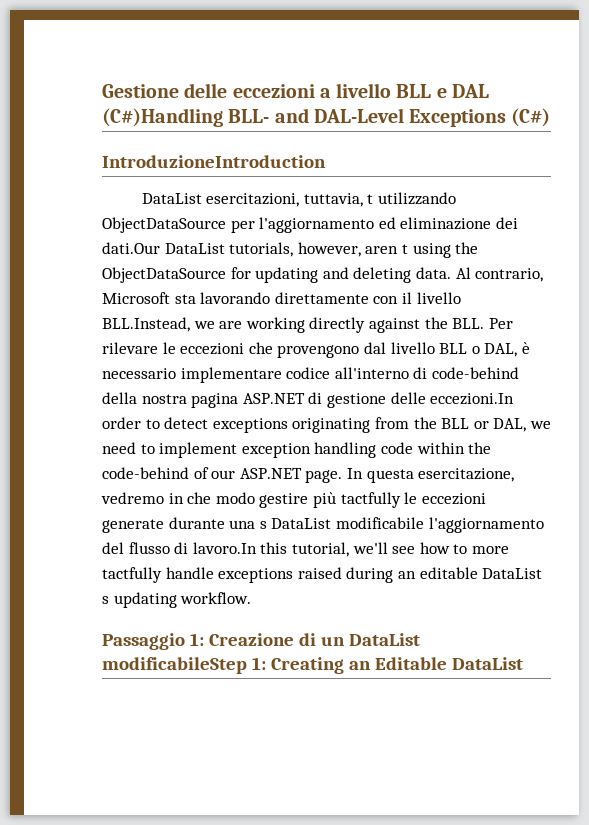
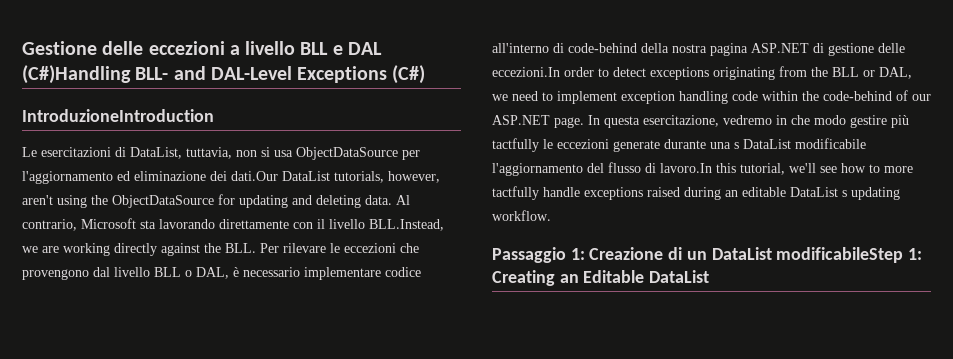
- DataList esercitazioni, tuttavia, t utilizzando ObjectDataSource per l'aggiornamento ed eliminazione dei dati.Our DataList tutorials, however, aren t using the ObjectDataSource for updating and deleting data.
+ Le esercitazioni di DataList, tuttavia, non si usa ObjectDataSource per l'aggiornamento ed eliminazione dei dati.Our DataList tutorials, however, aren't using the ObjectDataSource for updating and deleting data.

